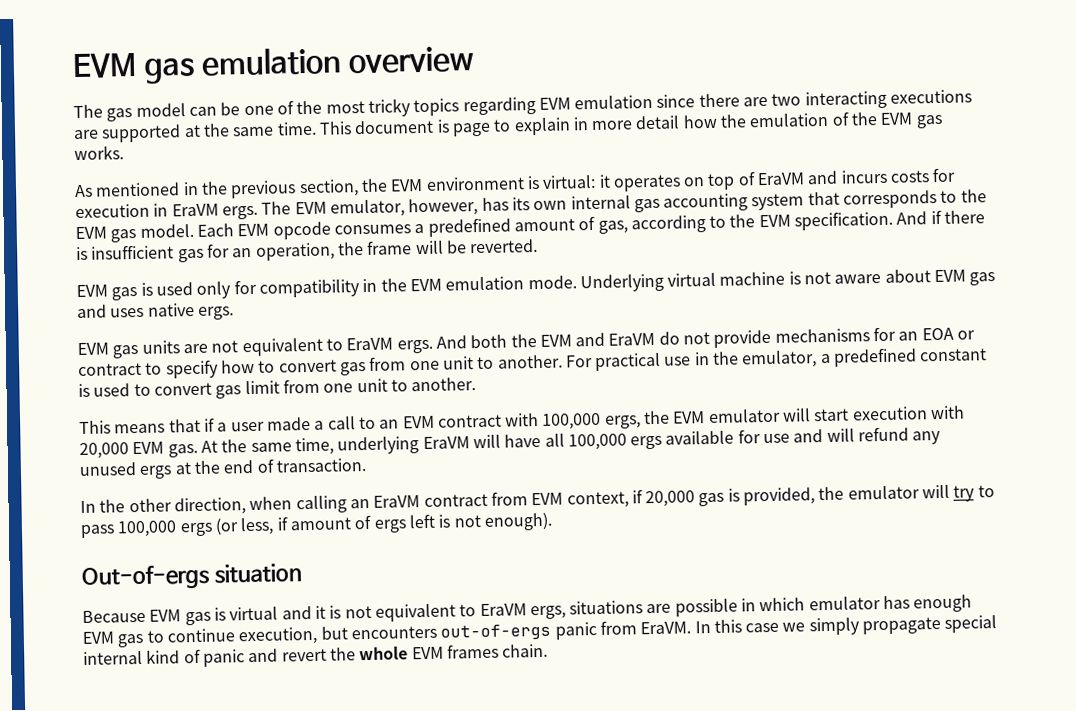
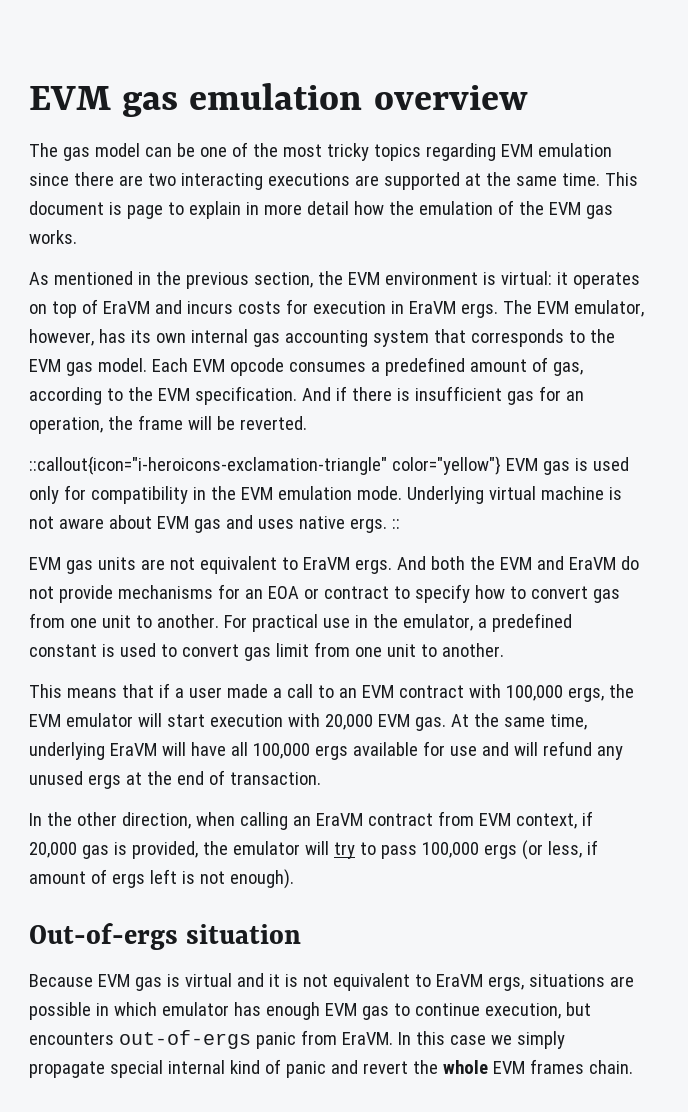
- EVM gas is used only for compatibility in the EVM emulation mode.
+ ::callout{icon="i-heroicons-exclamation-triangle" color="yellow"} EVM gas is used only for compatibility in the EVM emulation mode.
- Underlying virtual machine is not aware about EVM gas and uses native ergs.
+ Underlying virtual machine is not aware about EVM gas and uses native ergs. ::

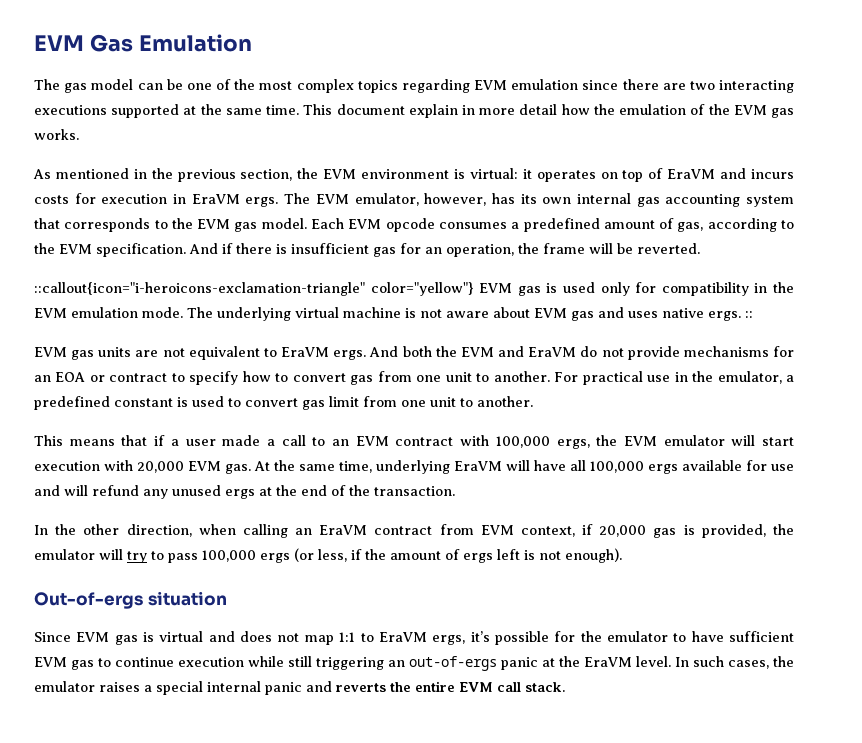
- EVM gas emulation overview
+ EVM Gas Emulation
- The gas model can be one of the most tricky topics regarding EVM emulation since there are two interacting executions are supported at the same time.
+ The gas model can be one of the most complex topics regarding EVM emulation since there are two interacting executions supported at the same time.
- This document is page to explain in more detail how the emulation of the EVM gas works.
+ This document explain in more detail how the emulation of the EVM gas works.
- Underlying virtual machine is not aware about EVM gas and uses native ergs. ::
+ The underlying virtual machine is not aware about EVM gas and uses native ergs. ::
- At the same time, underlying EraVM will have all 100,000 ergs available for use and will refund any unused ergs at the end of transaction.
+ At the same time, underlying EraVM will have all 100,000 ergs available for use and will refund any unused ergs at the end of the transaction.
- In the other direction, when calling an EraVM contract from EVM context, if 20,000 gas is provided, the emulator will try to pass 100,000 ergs (or less, if amount of ergs left is not enough).
+ In the other direction, when calling an EraVM contract from EVM context, if 20,000 gas is provided, the emulator will try to pass 100,000 ergs (or less, if the amount of ergs left is not enough).
- Because EVM gas is virtual and it is not equivalent to EraVM ergs, situations are possible in which emulator has enough EVM gas to continue execution, but encounters out-of-ergs panic from EraVM. In this case we simply propagate special internal kind of panic and revert the whole EVM frames chain.
+ Since EVM gas is virtual and does not map 1:1 to EraVM ergs, it’s possible for the emulator to have sufficient EVM gas to continue execution while still triggering an out-of-ergs panic at the EraVM level. In such cases, the emulator raises a special internal panic and reverts the entire EVM call stack.

